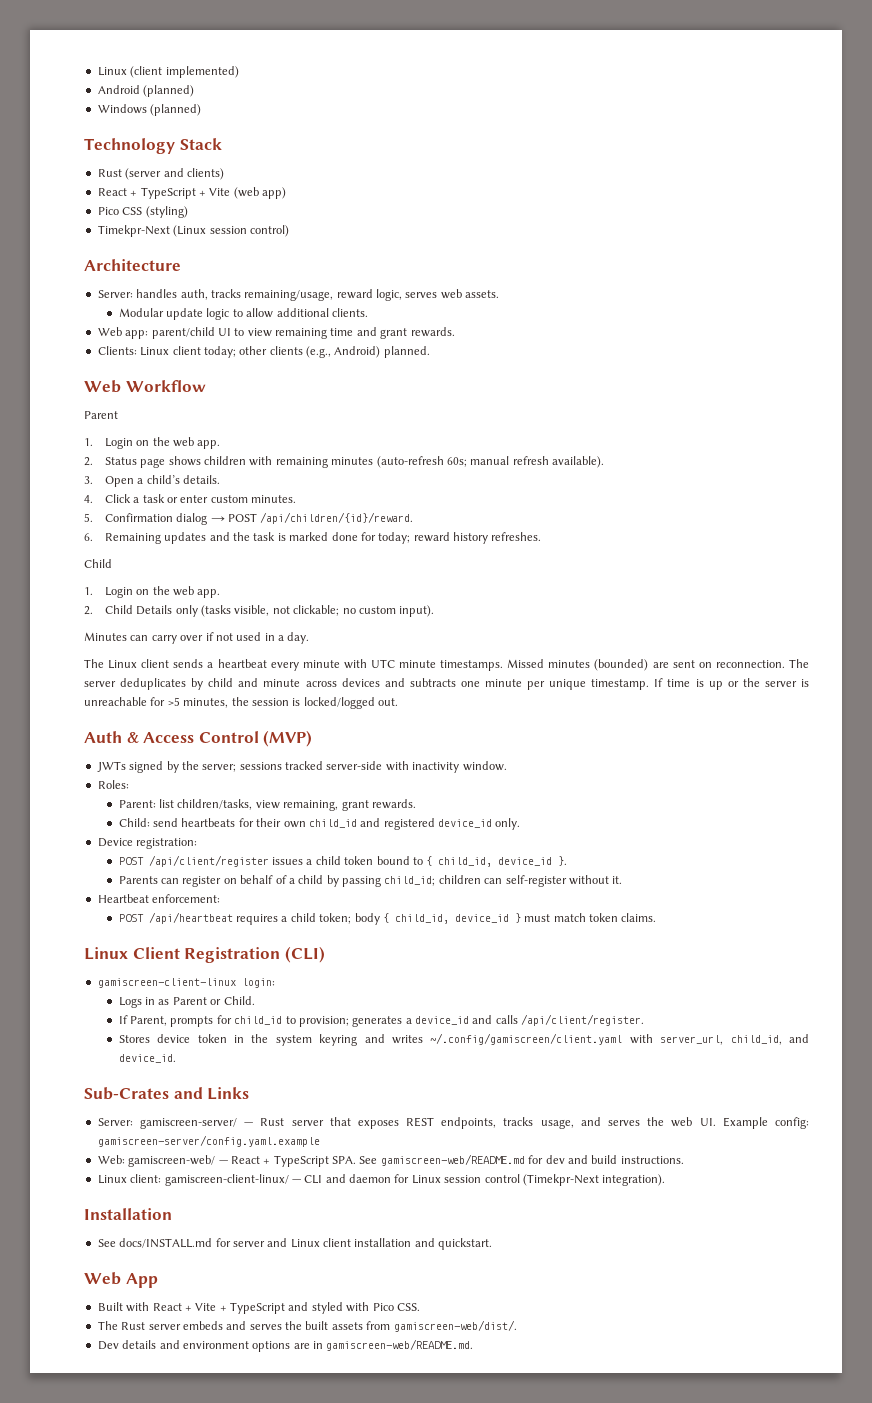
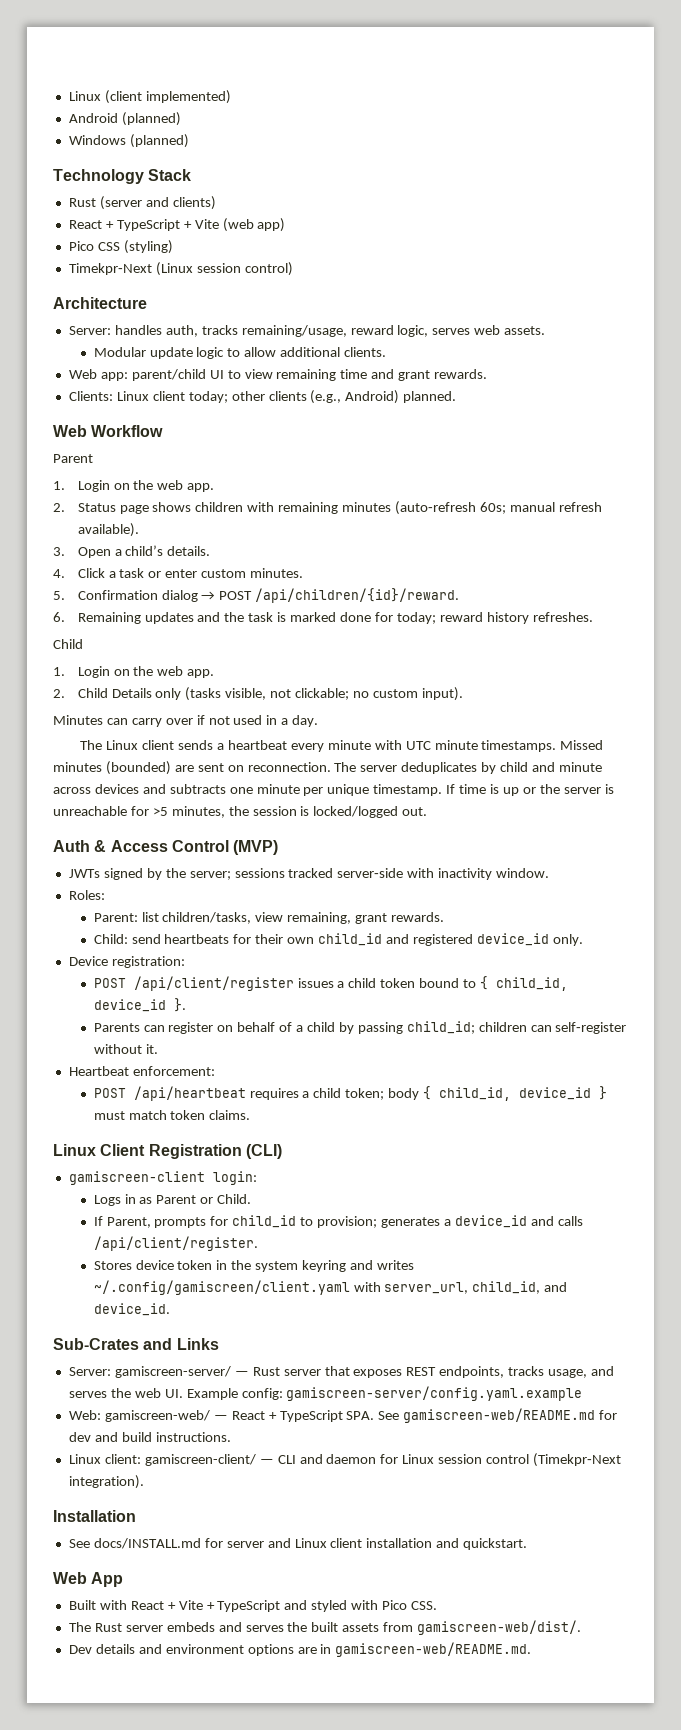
- gamiscreen-client-linux login:
+ gamiscreen-client login:
- Linux client: gamiscreen-client-linux/ — CLI and daemon for Linux session control (Timekpr‑Next integration).
+ Linux client: gamiscreen-client/ — CLI and daemon for Linux session control (Timekpr‑Next integration).

